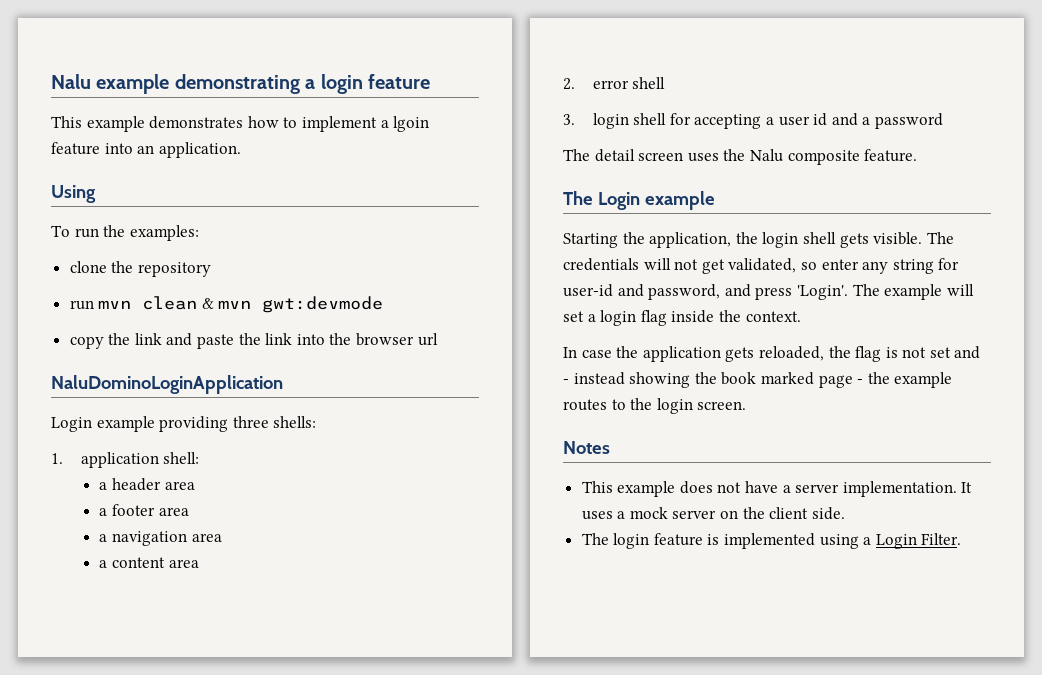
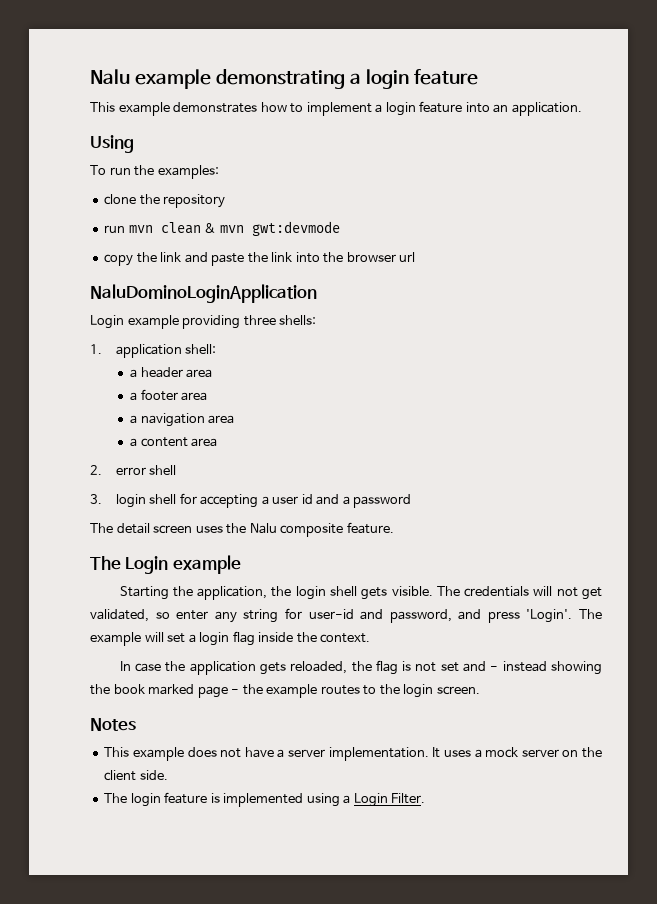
- This example demonstrates how to implement a lgoin feature into an application.
+ This example demonstrates how to implement a login feature into an application.

